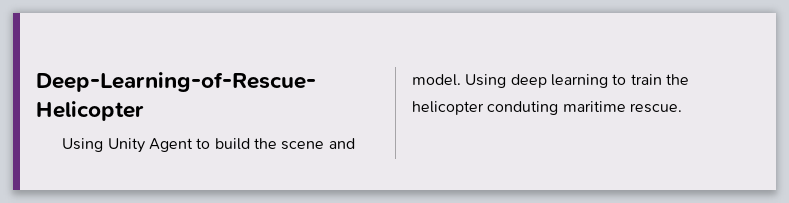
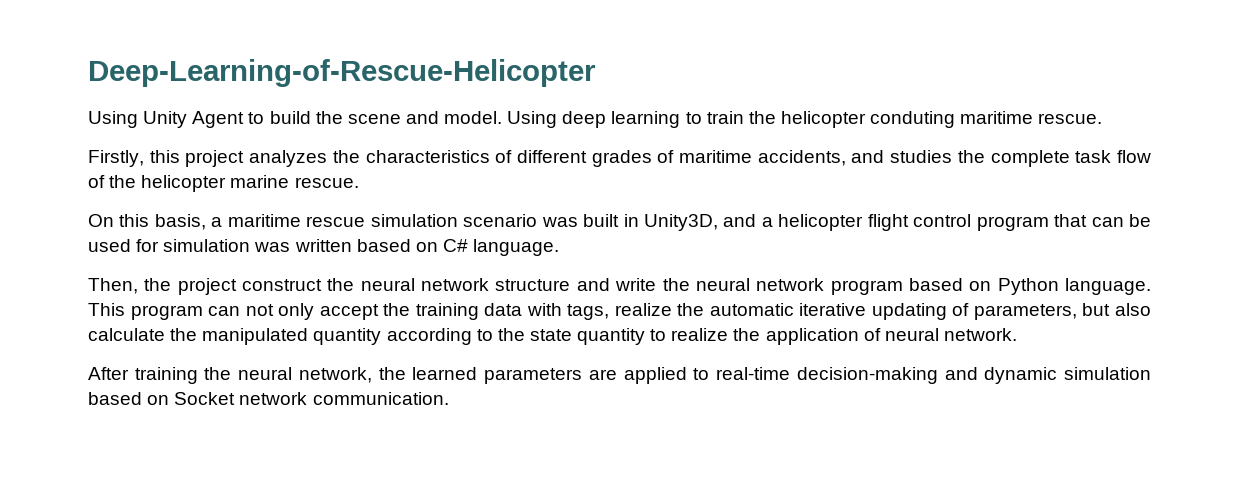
+ Firstly, this project analyzes the characteristics of different grades of maritime accidents, and studies the complete task flow of the helicopter marine rescue.
+ On this basis, a maritime rescue simulation scenario was built in Unity3D, and a helicopter flight control program that can be used for simulation was written based on C# language.
+ Then, the project construct the neural network structure and write the neural network program based on Python language. This program can not only accept the training data with tags, realize the automatic iterative updating of parameters, but also calculate the manipulated quantity according to the state quantity to realize the application of neural network.
+ After training the neural network, the learned parameters are applied to real-time decision-making and dynamic simulation based on Socket network communication.

